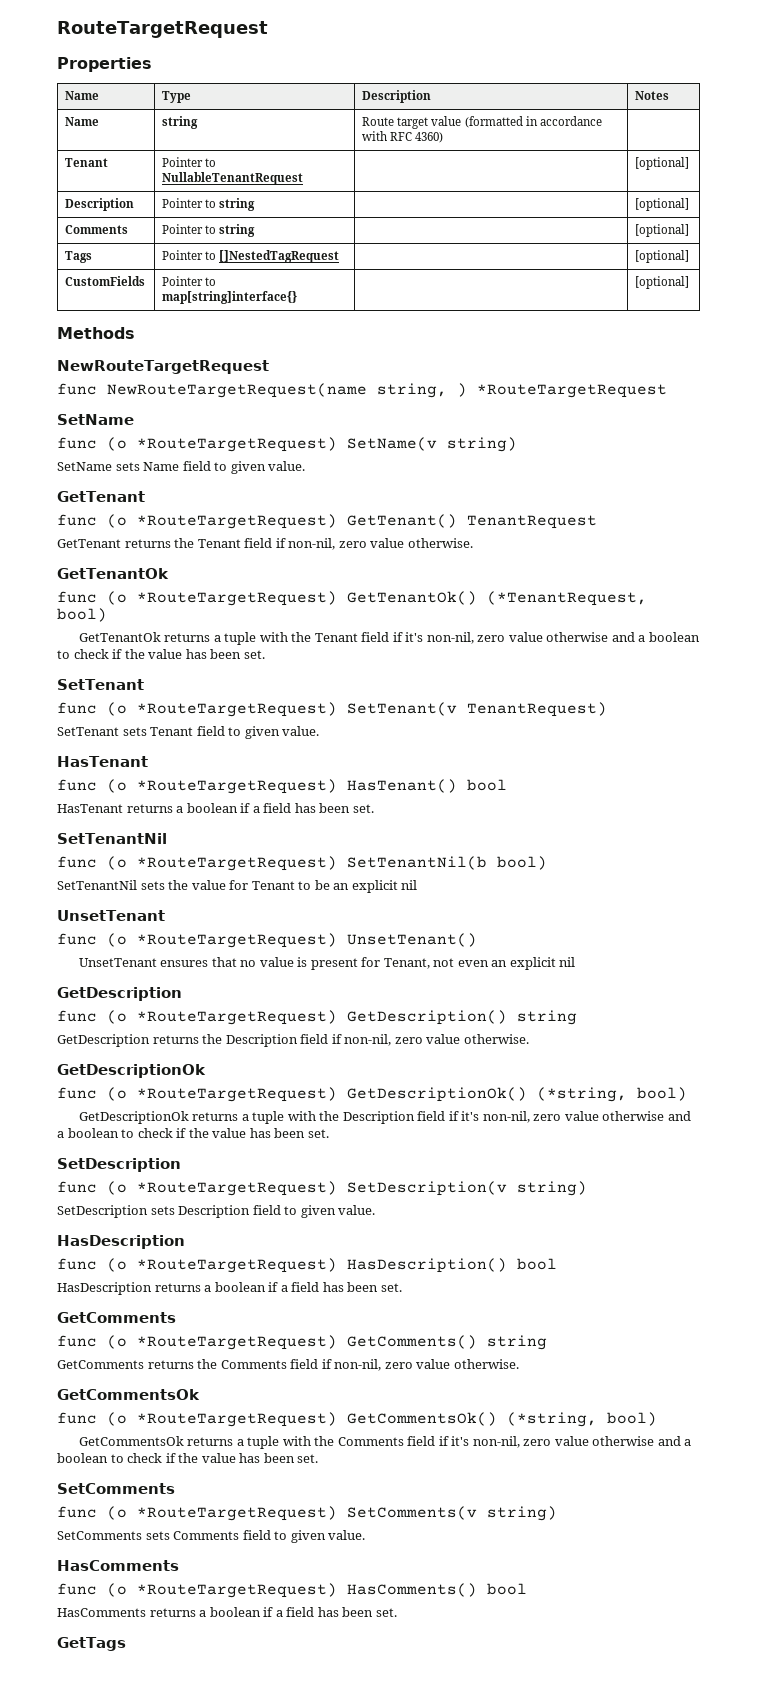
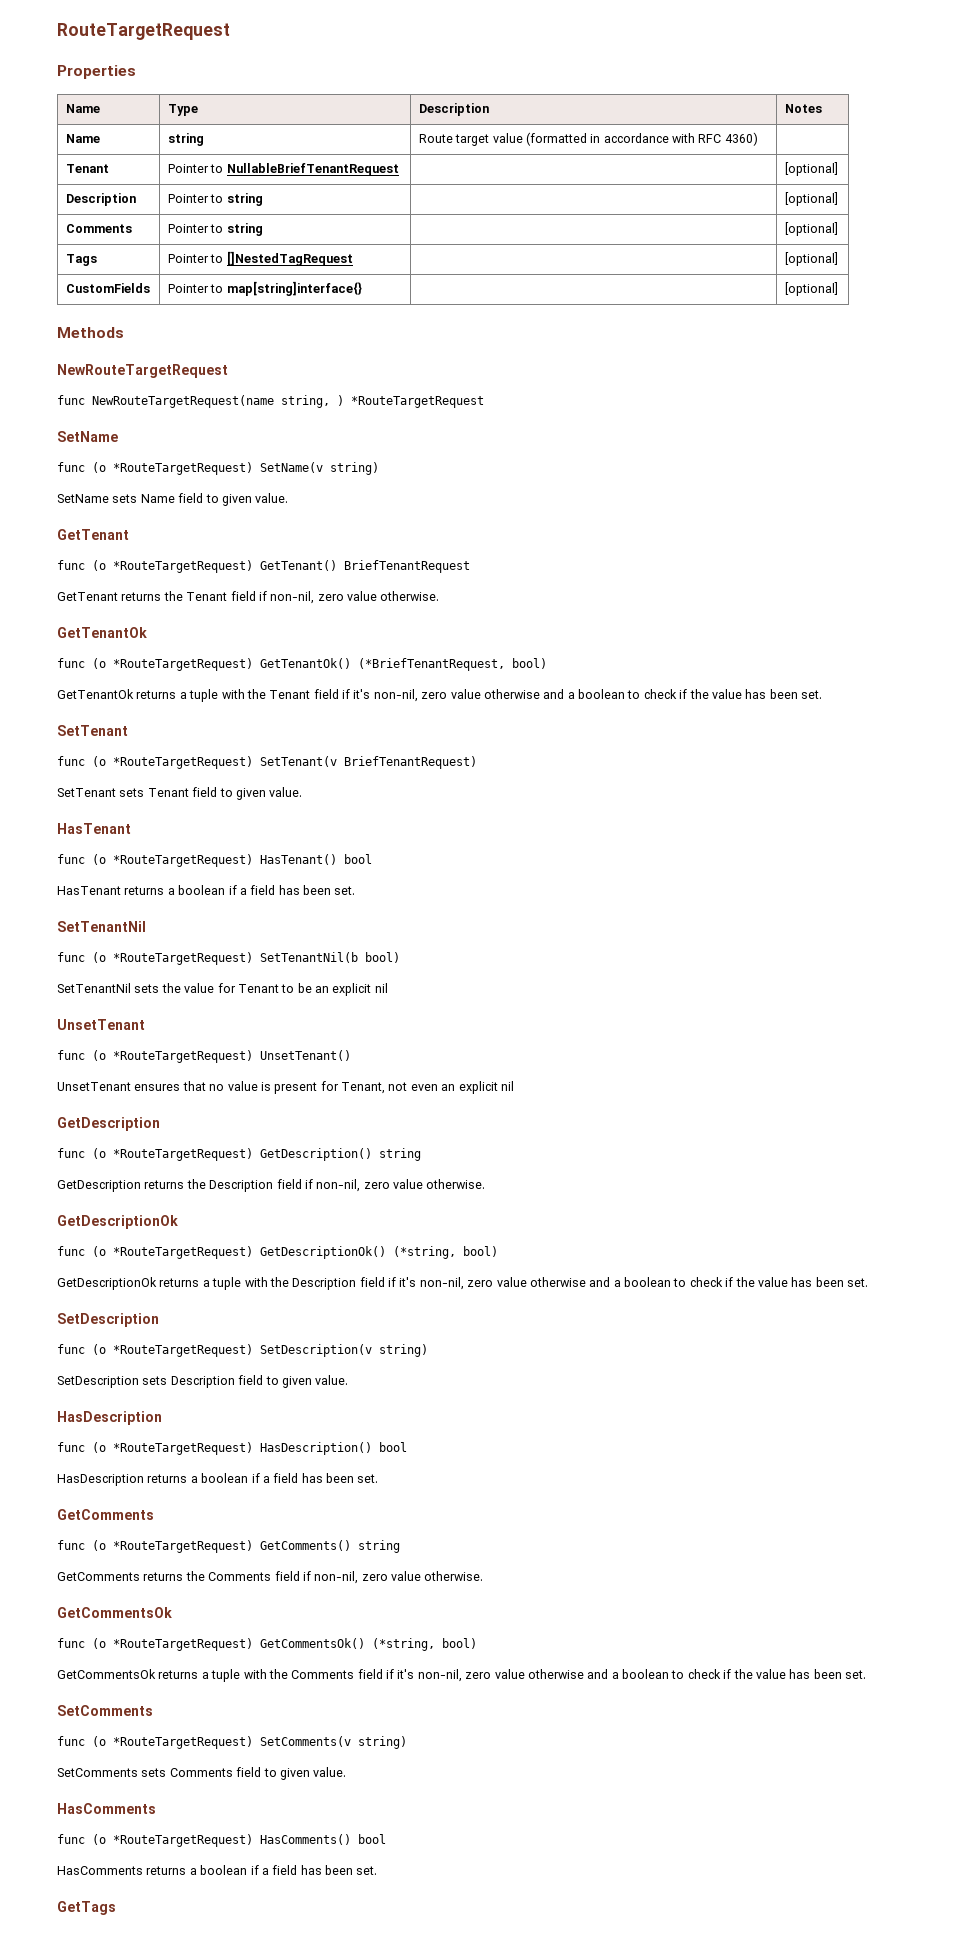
- Tenant | Pointer to NullableTenantRequest | | [optional]
+ Tenant | Pointer to NullableBriefTenantRequest | | [optional]
- func (o *RouteTargetRequest) GetTenant() TenantRequest
+ func (o *RouteTargetRequest) GetTenant() BriefTenantRequest
- func (o *RouteTargetRequest) GetTenantOk() (*TenantRequest, bool)
+ func (o *RouteTargetRequest) GetTenantOk() (*BriefTenantRequest, bool)
- func (o *RouteTargetRequest) SetTenant(v TenantRequest)
+ func (o *RouteTargetRequest) SetTenant(v BriefTenantRequest)

